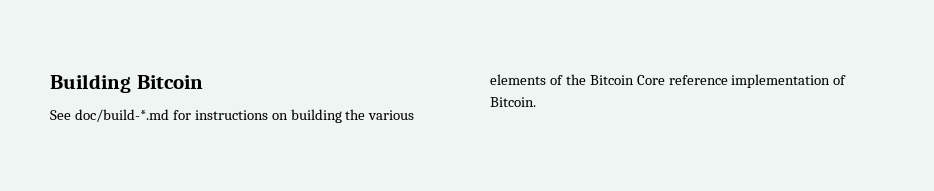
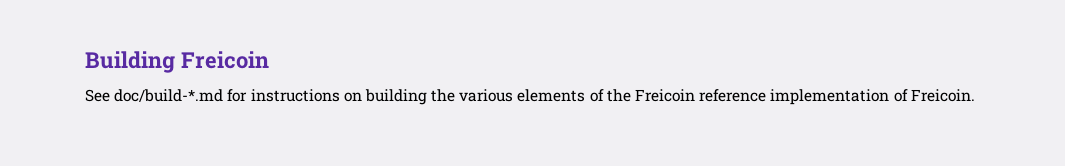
- Building Bitcoin
+ Building Freicoin
- See doc/build-*.md for instructions on building the various elements of the Bitcoin Core reference implementation of Bitcoin.
+ See doc/build-*.md for instructions on building the various elements of the Freicoin reference implementation of Freicoin.

